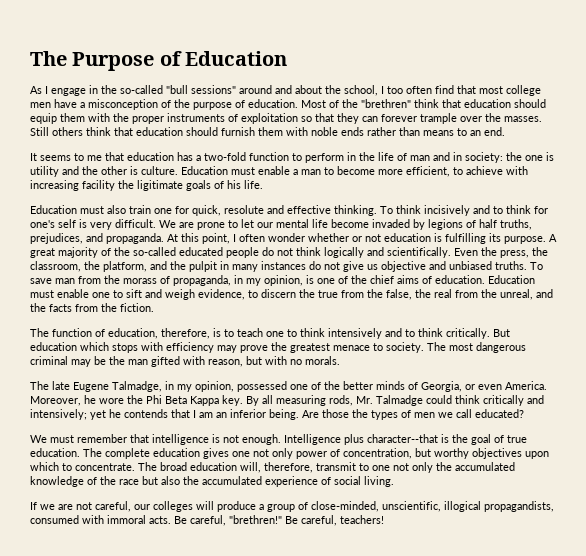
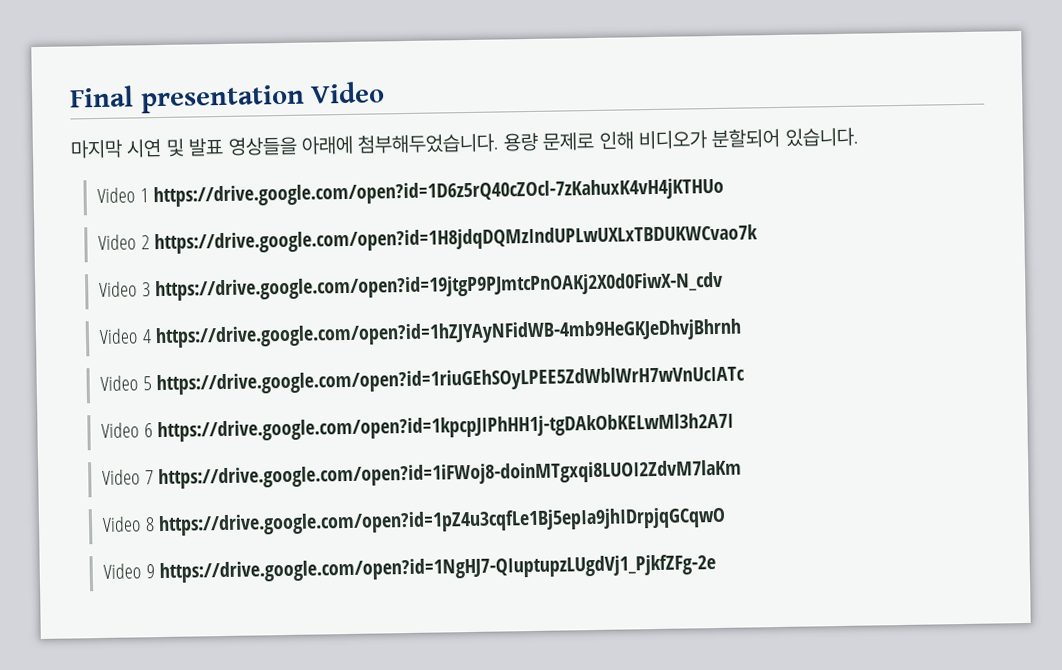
- The Purpose of Education
- As I engage in the so-called "bull sessions" around and about the school, I too often find that most college men have a misconception of the purpose of education. Most of the "brethren" think that education should equip them with the proper instruments of exploitation so that they can forever trample over the masses. Still others think that education should furnish them with noble ends rather than means to an end.
- It seems to me that education has a two-fold function to perform in the life of man and in society: the one is utility and the other is culture. Education must enable a man to become more efficient, to achieve with increasing facility the ligitimate goals of his life.
- Education must also train one for quick, resolute and effective thinking. To think incisively and to think for one's self is very difficult. We are prone to let our mental life become invaded by legions of half truths, prejudices, and propaganda. At this point, I often wonder whether or not education is fulfilling its purpose. A great majority of the so-called educated people do not think logically and scientifically. Even the press, the classroom, the platform, and the pulpit in many instances do not give us objective and unbiased truths. To save man from the morass of propaganda, in my opinion, is one of the chief aims of education. Education must enable one to sift and weigh evidence, to discern the true from the false, the real from the unreal, and the facts from the fiction.
- The function of education, therefore, is to teach one to think intensively and to think critically. But education which stops with efficiency may prove the greatest menace to society. The most dangerous criminal may be the man gifted with reason, but with no morals.
- The late Eugene Talmadge, in my opinion, possessed one of the better minds of Georgia, or even America. Moreover, he wore the Phi Beta Kappa key. By all measuring rods, Mr. Talmadge could think critically and intensively; yet he contends that I am an inferior being. Are those the types of men we call educated?
- We must remember that intelligence is not enough. Intelligence plus character--that is the goal of true education. The complete education gives one not only power of concentration, but worthy objectives upon which to concentrate. The broad education will, therefore, transmit to one not only the accumulated knowledge of the race but also the accumulated experience of social living.
- If we are not careful, our colleges will produce a group of close-minded, unscientific, illogical propagandists, consumed with immoral acts. Be careful, "brethren!" Be careful, teachers!
+ Final presentation Video
+ 마지막 시연 및 발표 영상들을 아래에 첨부해두었습니다. 용량 문제로 인해 비디오가 분할되어 있습니다.
+ Video 1 https://drive.google.com/open?id=1D6z5rQ40cZOcl-7zKahuxK4vH4jKTHUo
+ Video 2 https://drive.google.com/open?id=1H8jdqDQMzIndUPLwUXLxTBDUKWCvao7k
+ Video 3 https://drive.google.com/open?id=19jtgP9PJmtcPnOAKj2X0d0FiwX-N_cdv
+ Video 4 https://drive.google.com/open?id=1hZJYAyNFidWB-4mb9HeGKJeDhvjBhrnh
+ Video 5 https://drive.google.com/open?id=1riuGEhSOyLPEE5ZdWblWrH7wVnUcIATc
+ Video 6 https://drive.google.com/open?id=1kpcpJIPhHH1j-tgDAkObKELwMl3h2A7I
+ Video 7 https://drive.google.com/open?id=1iFWoj8-doinMTgxqi8LUOI2ZdvM7laKm
+ Video 8 https://drive.google.com/open?id=1pZ4u3cqfLe1Bj5epIa9jhIDrpjqGCqwO
+ Video 9 https://drive.google.com/open?id=1NgHJ7-QIuptupzLUgdVj1_PjkfZFg-2e

